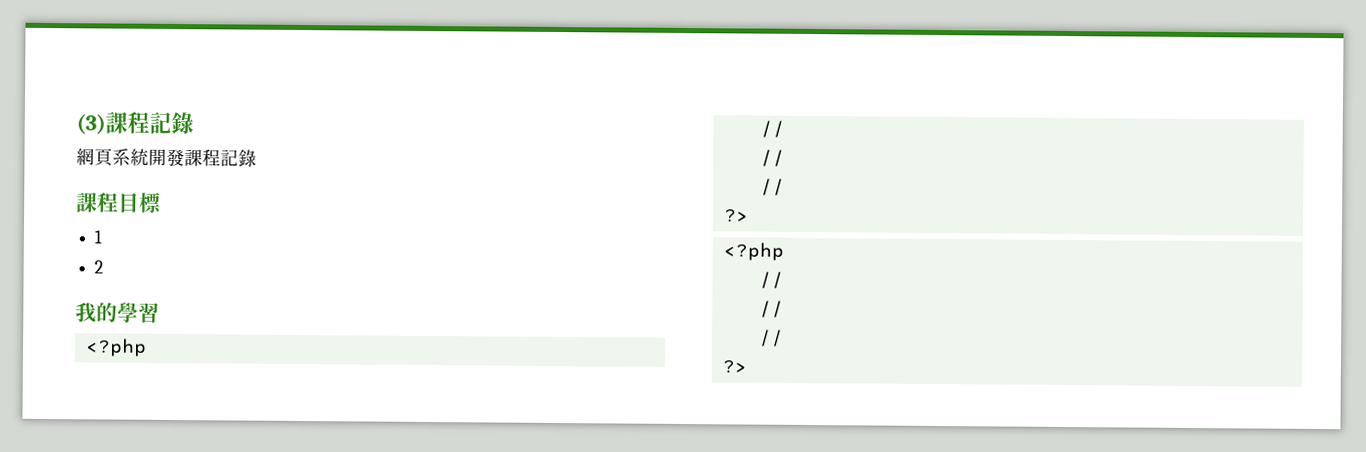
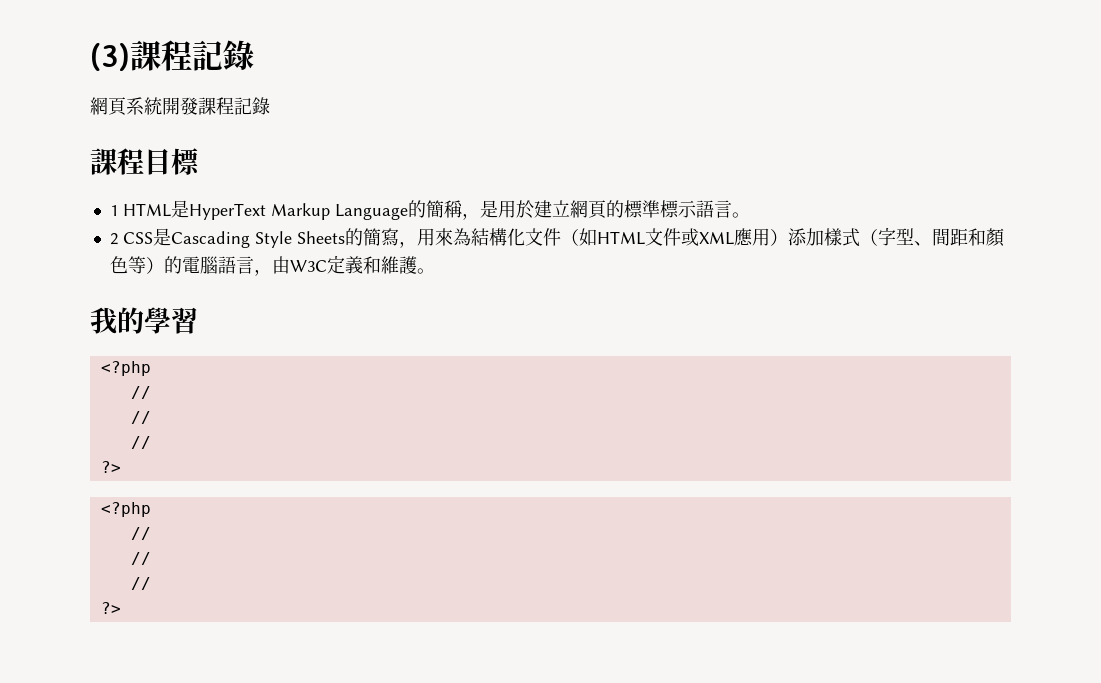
- 1
- 2
+ 1 HTML是HyperText Markup Language的簡稱，是用於建立網頁的標準標示語言。
+ 2 CSS是Cascading Style Sheets的簡寫，用來為結構化文件（如HTML文件或XML應用）添加樣式（字型、間距和顏色等）的電腦語言，由W3C定義和維護。

